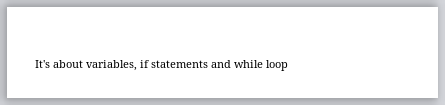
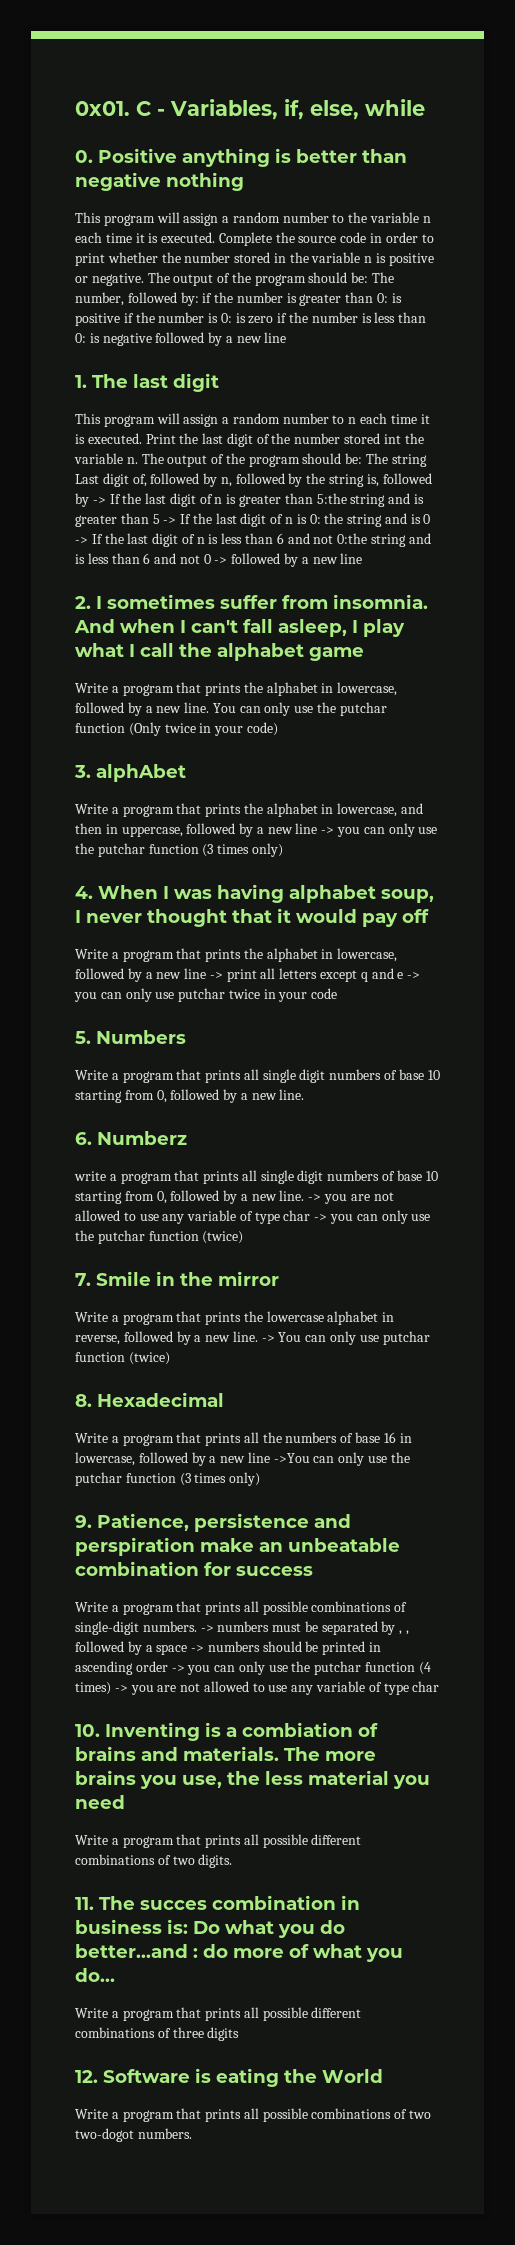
- It's about variables, if statements and while loop
+ 0x01. C - Variables, if, else, while
+ 0. Positive anything is better than negative nothing
+ This program will assign a random number to the variable n each time it is executed. Complete the source code in order to print whether the number stored in the variable n is positive or negative. The output of the program should be: The number, followed by: if the number is greater than 0: is positive if the number is 0: is zero if the number is less than 0: is negative followed by a new line
+ 1. The last digit
+ This program will assign a random number to n each time it is executed. Print the last digit of the number stored int the variable n. The output of the program should be: The string Last digit of, followed by n, followed by the string is, followed by -> If the last digit of n is greater than 5:the string and is greater than 5 -> If the last digit of n is 0: the string and is 0 -> If the last digit of n is less than 6 and not 0:the string and is less than 6 and not 0 -> followed by a new line
+ 2. I sometimes suffer from insomnia. And when I can't fall asleep, I play what I call the alphabet game
+ Write a program that prints the alphabet in lowercase, followed by a new line. You can only use the putchar function (Only twice in your code)
+ 3. alphAbet
+ Write a program that prints the alphabet in lowercase, and then in uppercase, followed by a new line -> you can only use the putchar function (3 times only)
+ 4. When I was having alphabet soup, I never thought that it would pay off
+ Write a program that prints the alphabet in lowercase, followed by a new line -> print all letters except q and e -> you can only use putchar twice in your code
+ 5. Numbers
+ Write a program that prints all single digit numbers of base 10 starting from 0, followed by a new line.
+ 6. Numberz
+ write a program that prints all single digit numbers of base 10 starting from 0, followed by a new line. -> you are not allowed to use any variable of type char -> you can only use the putchar function (twice)
+ 7. Smile in the mirror
+ Write a program that prints the lowercase alphabet in reverse, followed by a new line. -> You can only use putchar function (twice)
+ 8. Hexadecimal
+ Write a program that prints all the numbers of base 16 in lowercase, followed by a new line ->You can only use the putchar function (3 times only)
+ 9. Patience, persistence and perspiration make an unbeatable combination for success
+ Write a program that prints all possible combinations of single-digit numbers. -> numbers must be separated by , , followed by a space -> numbers should be printed in ascending order -> you can only use the putchar function (4 times) -> you are not allowed to use any variable of type char
+ 10. Inventing is a combiation of brains and materials. The more brains you use, the less material you need
+ Write a program that prints all possible different combinations of two digits.
+ 11. The succes combination in business is: Do what you do better...and : do more of what you do...
+ Write a program that prints all possible different combinations of three digits
+ 12. Software is eating the World
+ Write a program that prints all possible combinations of two two-dogot numbers.

